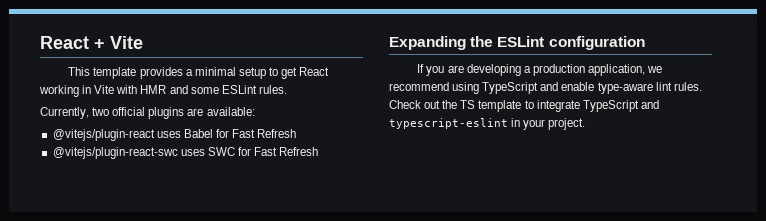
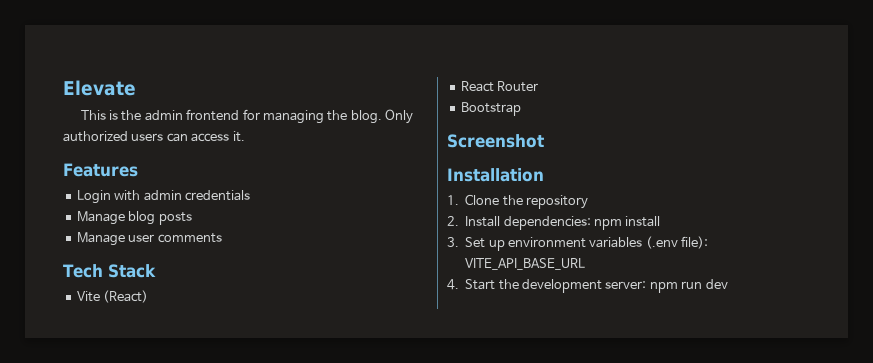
- React + Vite
- This template provides a minimal setup to get React working in Vite with HMR and some ESLint rules.
- Currently, two official plugins are available:
- @vitejs/plugin-react uses Babel for Fast Refresh
- @vitejs/plugin-react-swc uses SWC for Fast Refresh
- Expanding the ESLint configuration
- If you are developing a production application, we recommend using TypeScript and enable type-aware lint rules. Check out the TS template to integrate TypeScript and typescript-eslint in your project.
+ Elevate
+ This is the admin frontend for managing the blog. Only authorized users can access it.
+ Features
+ Login with admin credentials
+ Manage blog posts
+ Manage user comments
+ Tech Stack
+ Vite (React)
+ React Router
+ Bootstrap
+ Screenshot
+ Installation
+ 1. Clone the repository
+ 2. Install dependencies: npm install
+ 3. Set up environment variables (.env file): VITE_API_BASE_URL
+ 4. Start the development server: npm run dev

